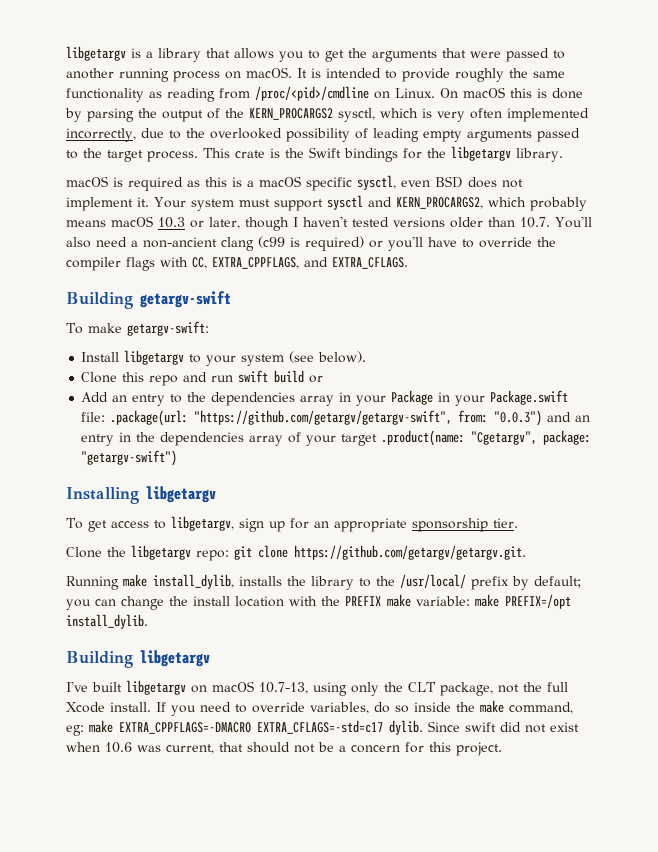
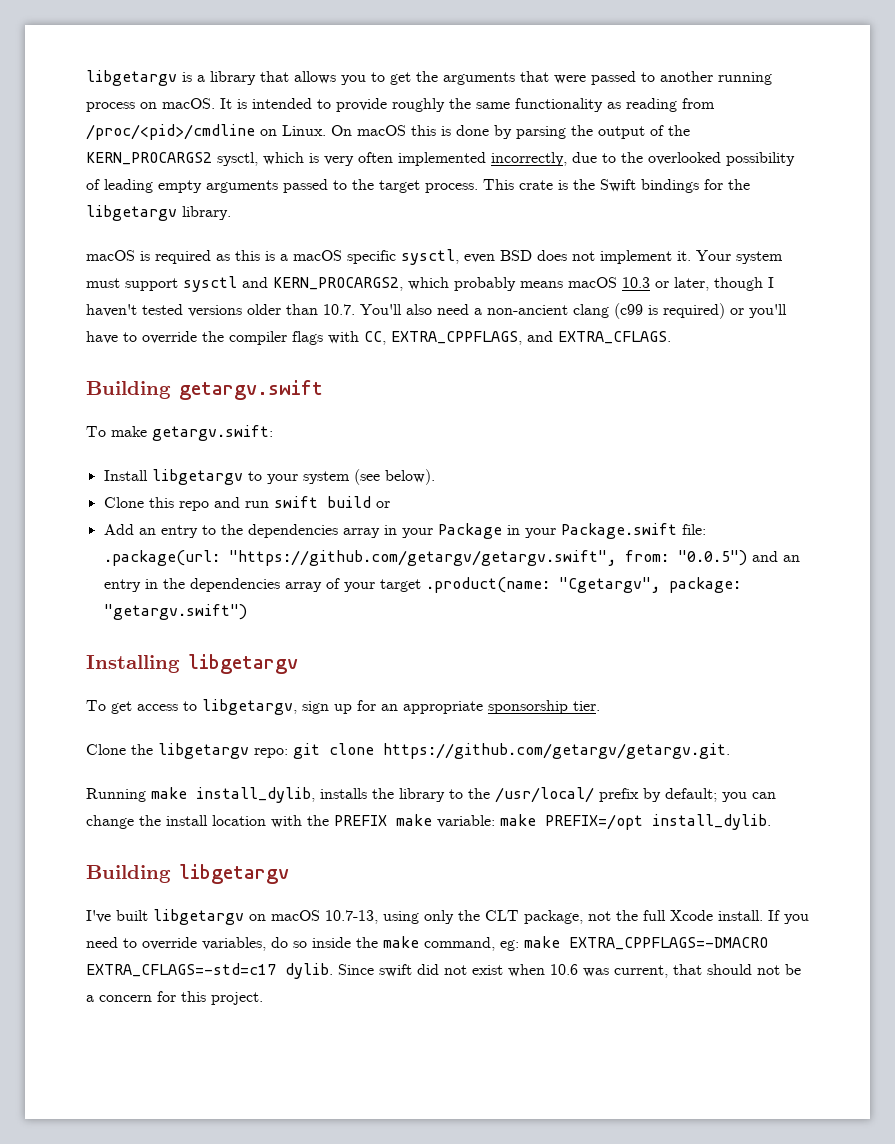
- Building getargv-swift
+ Building getargv.swift
- To make getargv-swift:
+ To make getargv.swift:
- Add an entry to the dependencies array in your Package in your Package.swift file: .package(url: "https://github.com/getargv/getargv-swift", from: "0.0.3") and an entry in the dependencies array of your target .product(name: "Cgetargv", package: "getargv-swift")
+ Add an entry to the dependencies array in your Package in your Package.swift file: .package(url: "https://github.com/getargv/getargv.swift", from: "0.0.5") and an entry in the dependencies array of your target .product(name: "Cgetargv", package: "getargv.swift")

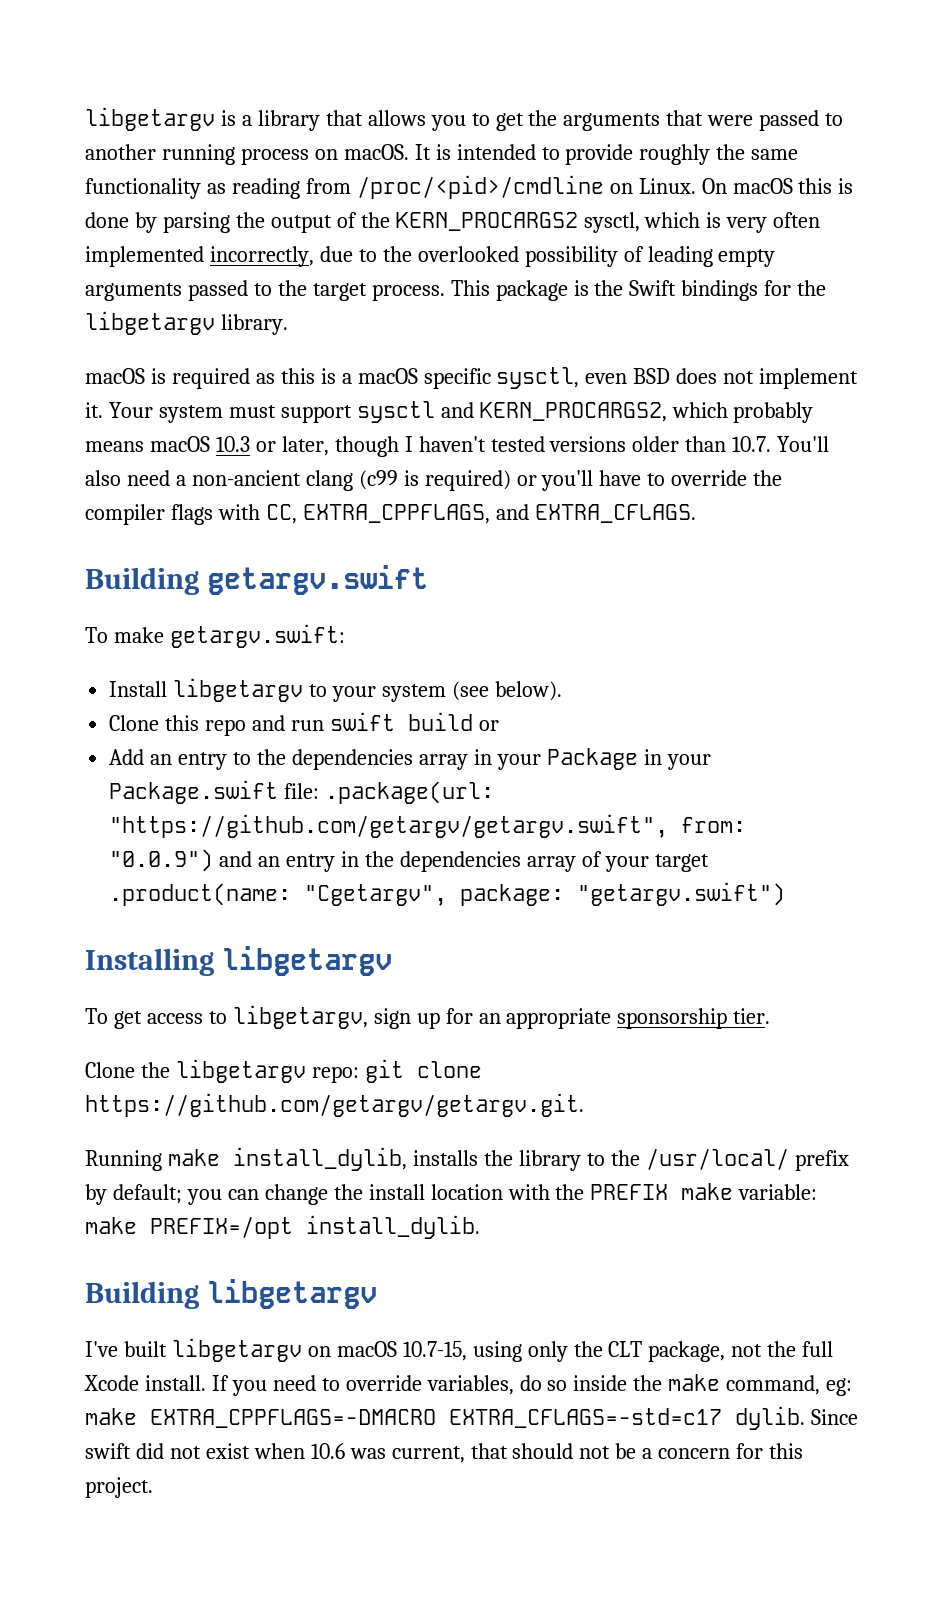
- This crate is the Swift bindings for the libgetargv library.
+ This package is the Swift bindings for the libgetargv library.
- Add an entry to the dependencies array in your Package in your Package.swift file: .package(url: "https://github.com/getargv/getargv.swift", from: "0.0.5") and an entry in the dependencies array of your target .product(name: "Cgetargv", package: "getargv.swift")
+ Add an entry to the dependencies array in your Package in your Package.swift file: .package(url: "https://github.com/getargv/getargv.swift", from: "0.0.9") and an entry in the dependencies array of your target .product(name: "Cgetargv", package: "getargv.swift")
- I've built libgetargv on macOS 10.7-13, using only the CLT package, not the full Xcode install.
+ I've built libgetargv on macOS 10.7-15, using only the CLT package, not the full Xcode install.

